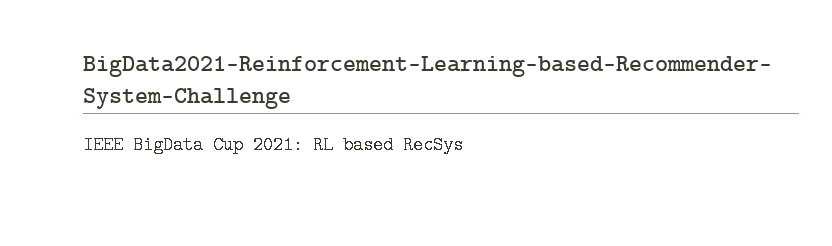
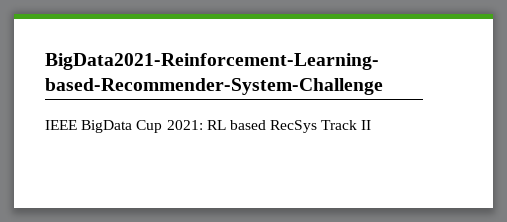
- IEEE BigData Cup 2021: RL based RecSys
+ IEEE BigData Cup 2021: RL based RecSys Track II

